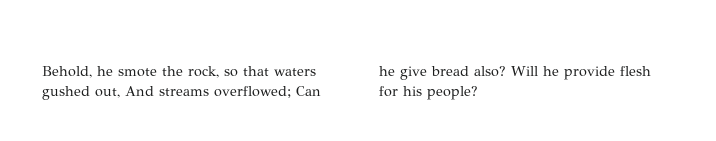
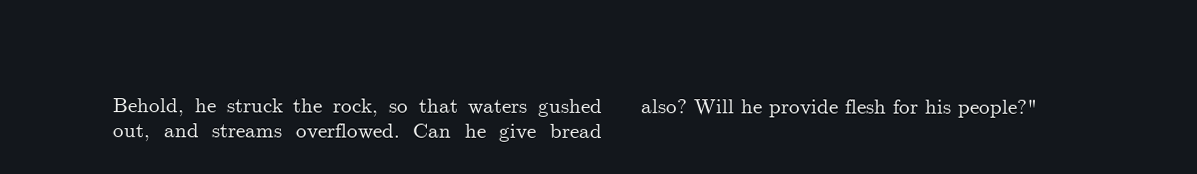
- Behold, he smote the rock, so that waters gushed out, And streams overflowed; Can he give bread also?
+ Behold, he struck the rock, so that waters gushed out, and streams overflowed. Can he give bread also?
- Will he provide flesh for his people?
+ Will he provide flesh for his people?"

